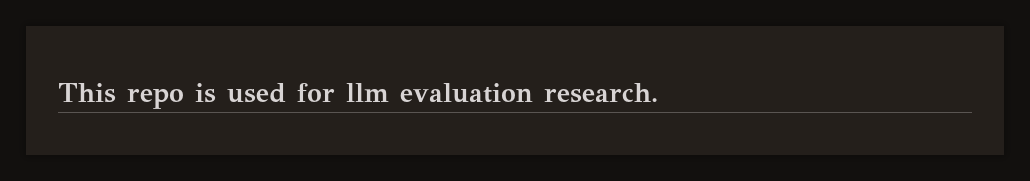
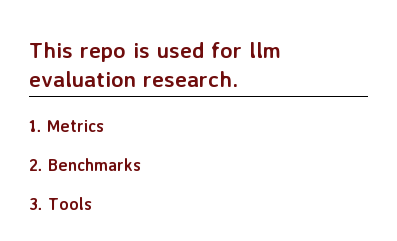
+ 1. Metrics
+ 2. Benchmarks
+ 3. Tools

